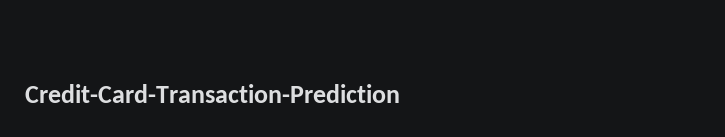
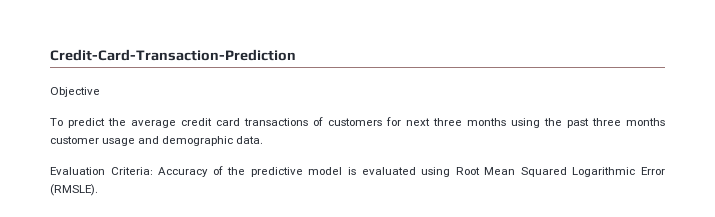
+ Objective
+ To predict the average credit card transactions of customers for next three months using the past three months customer usage and demographic data.
+ Evaluation Criteria: Accuracy of the predictive model is evaluated using Root Mean Squared Logarithmic Error (RMSLE).

